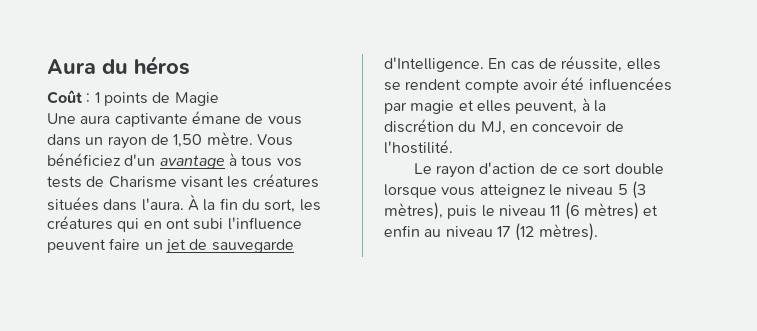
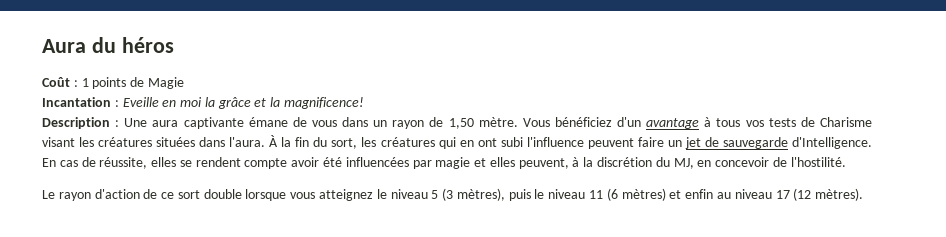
- Une aura captivante émane de vous dans un rayon de 1,50 mètre.
+ Incantation : Eveille en moi la grâce et la magnificence!
+ Description : Une aura captivante émane de vous dans un rayon de 1,50 mètre.

